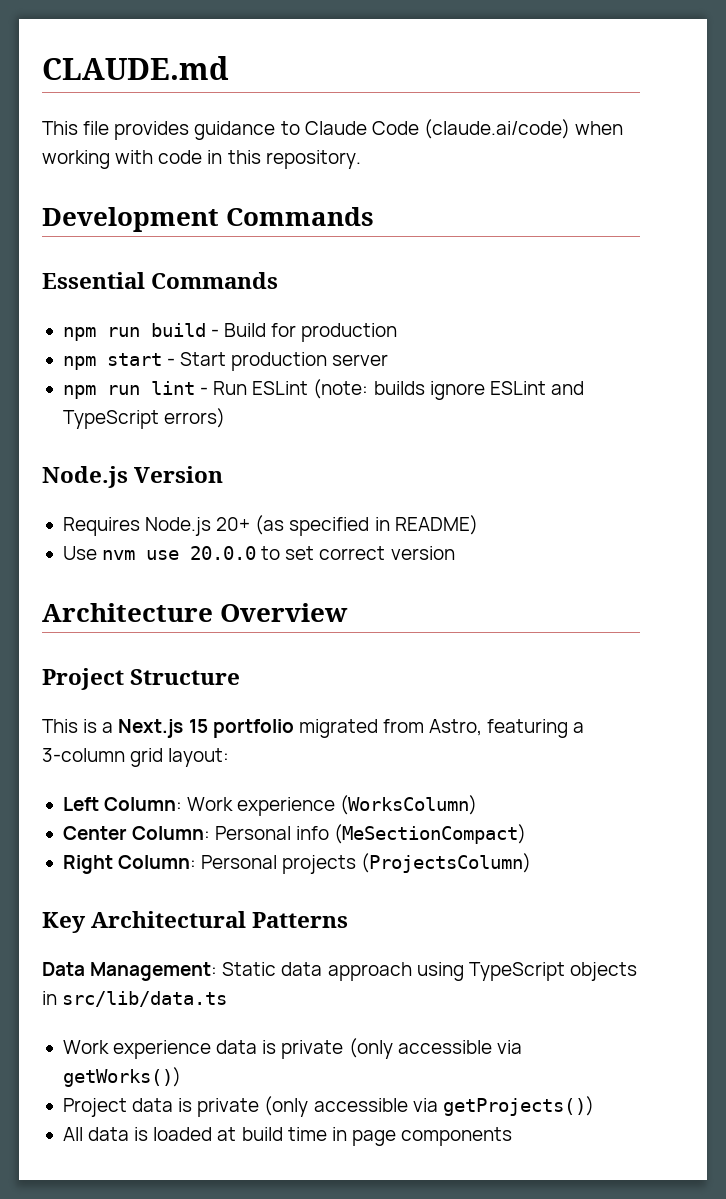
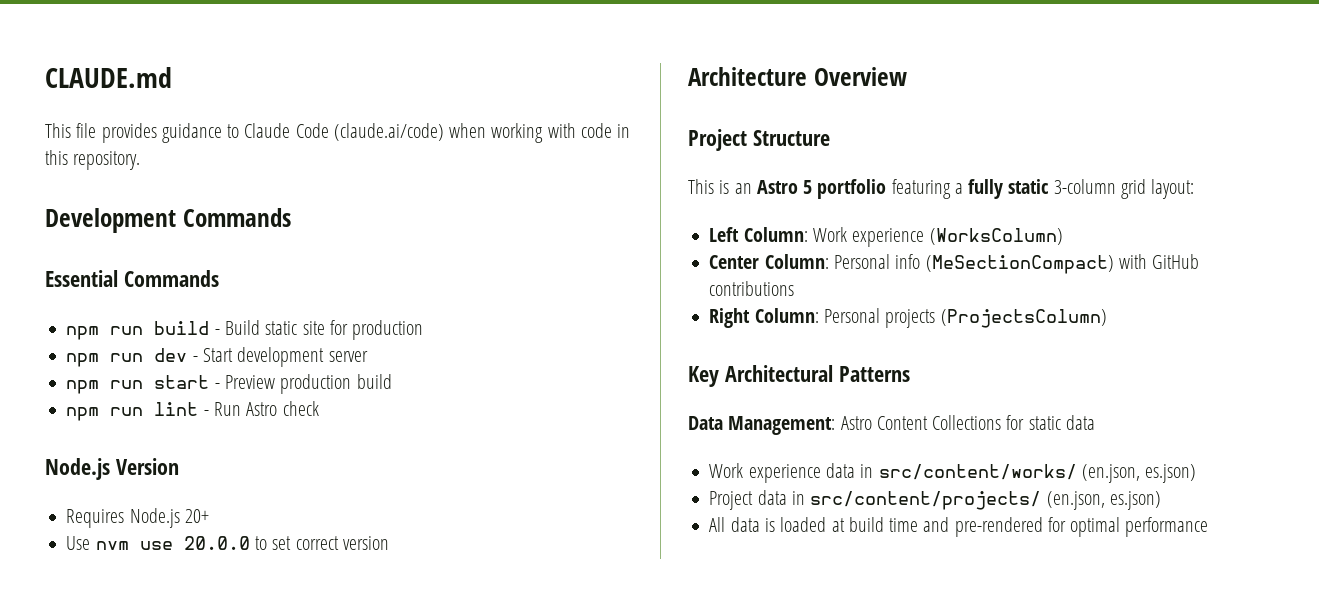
- npm run build - Build for production
+ npm run build - Build static site for production
- npm start - Start production server
+ npm run dev - Start development server
+ npm run start - Preview production build
- npm run lint - Run ESLint (note: builds ignore ESLint and TypeScript errors)
+ npm run lint - Run Astro check
- Requires Node.js 20+ (as specified in README)
+ Requires Node.js 20+
- This is a Next.js 15 portfolio migrated from Astro, featuring a 3-column grid layout:
+ This is an Astro 5 portfolio featuring a fully static 3-column grid layout:
- Center Column: Personal info (MeSectionCompact)
+ Center Column: Personal info (MeSectionCompact) with GitHub contributions
- Data Management: Static data approach using TypeScript objects in src/lib/data.ts
- Work experience data is private (only accessible via getWorks())
- Project data is private (only accessible via getProjects())
+ Data Management: Astro Content Collections for static data
+ Work experience data in src/content/works/ (en.json, es.json)
+ Project data in src/content/projects/ (en.json, es.json)
- All data is loaded at build time in page components
+ All data is loaded at build time and pre-rendered for optimal performance

